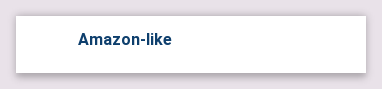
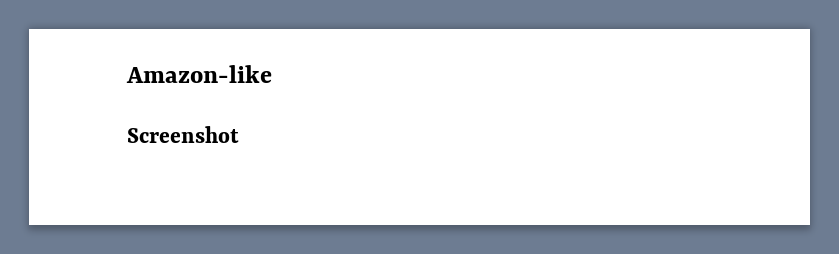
+ Screenshot

